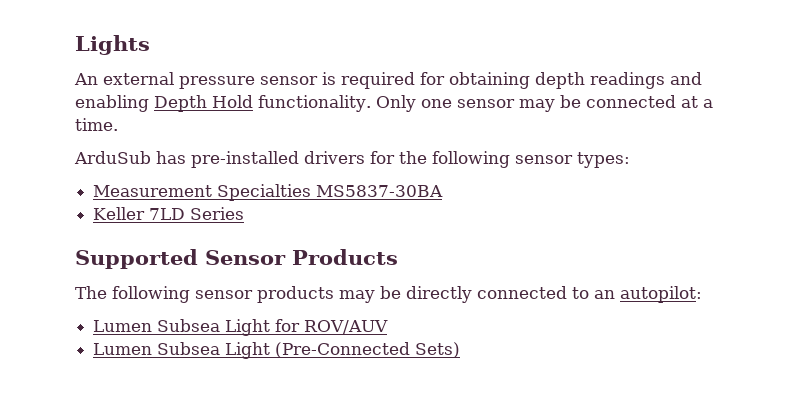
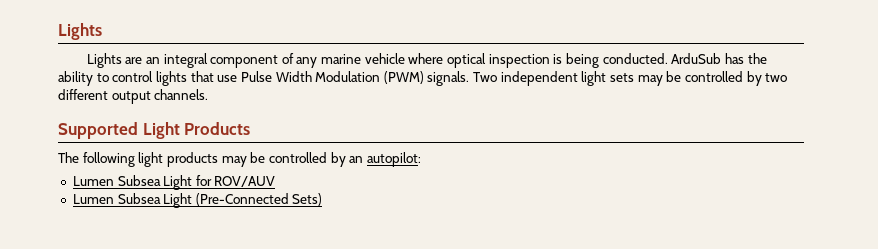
- An external pressure sensor is required for obtaining depth readings and enabling Depth Hold functionality. Only one sensor may be connected at a time.
- ArduSub has pre-installed drivers for the following sensor types:
- Measurement Specialties MS5837-30BA
- Keller 7LD Series
+ Lights are an integral component of any marine vehicle where optical inspection is being conducted. ArduSub has the ability to control lights that use Pulse Width Modulation (PWM) signals. Two independent light sets may be controlled by two different output channels.
- Supported Sensor Products
+ Supported Light Products
- The following sensor products may be directly connected to an autopilot:
+ The following light products may be controlled by an autopilot:

